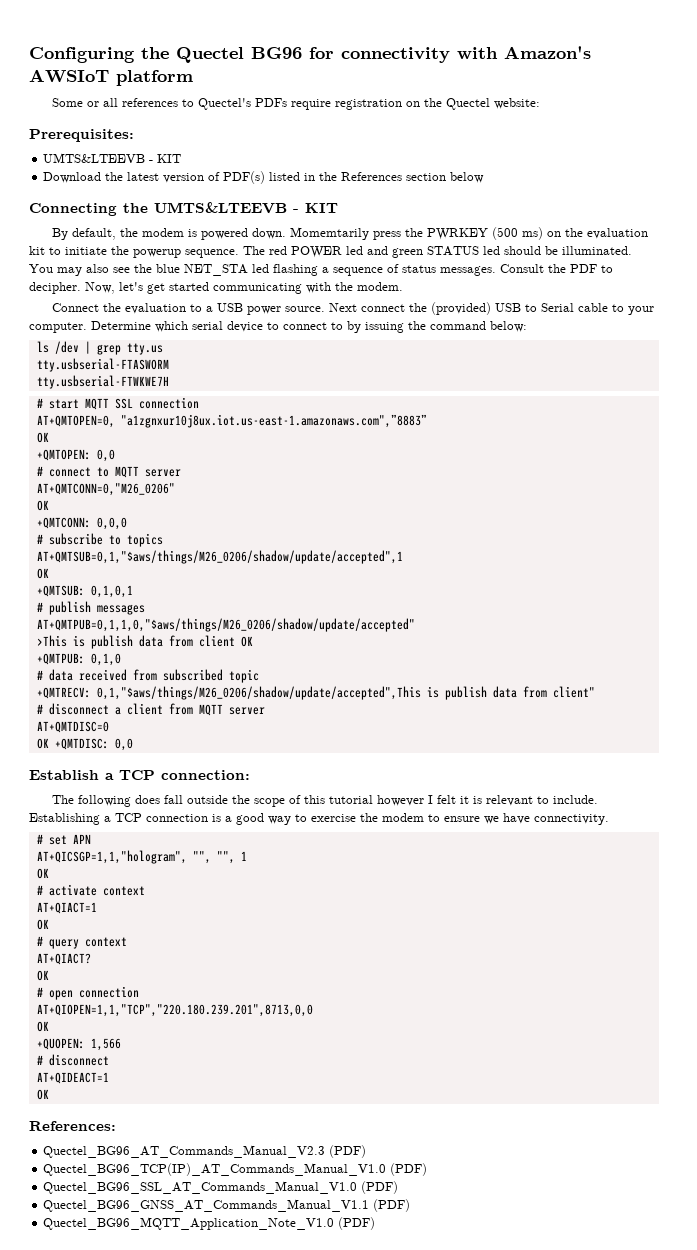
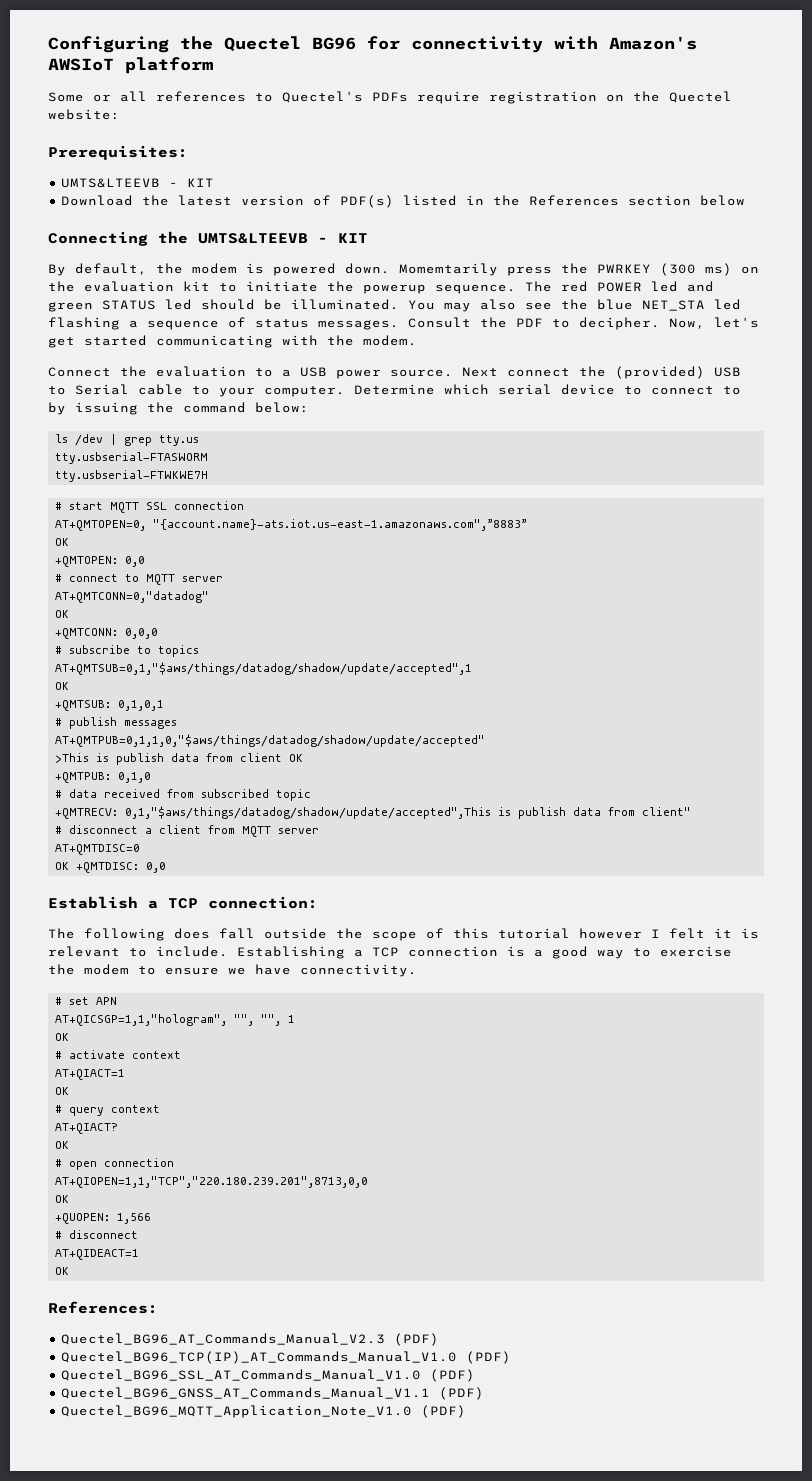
- Momemtarily press the PWRKEY (500 ms) on the evaluation kit to initiate the powerup sequence.
+ Momemtarily press the PWRKEY (300 ms) on the evaluation kit to initiate the powerup sequence.
- AT+QMTOPEN=0, "a1zgnxur10j8ux.iot.us-east-1.amazonaws.com",”8883”
+ AT+QMTOPEN=0, "{account.name}-ats.iot.us-east-1.amazonaws.com",”8883”
- AT+QMTCONN=0,"M26_0206"
+ AT+QMTCONN=0,"datadog"
- AT+QMTSUB=0,1,"$aws/things/M26_0206/shadow/update/accepted",1
+ AT+QMTSUB=0,1,"$aws/things/datadog/shadow/update/accepted",1
- AT+QMTPUB=0,1,1,0,"$aws/things/M26_0206/shadow/update/accepted"
+ AT+QMTPUB=0,1,1,0,"$aws/things/datadog/shadow/update/accepted"
- +QMTRECV: 0,1,"$aws/things/M26_0206/shadow/update/accepted",This is publish data from client"
+ +QMTRECV: 0,1,"$aws/things/datadog/shadow/update/accepted",This is publish data from client"

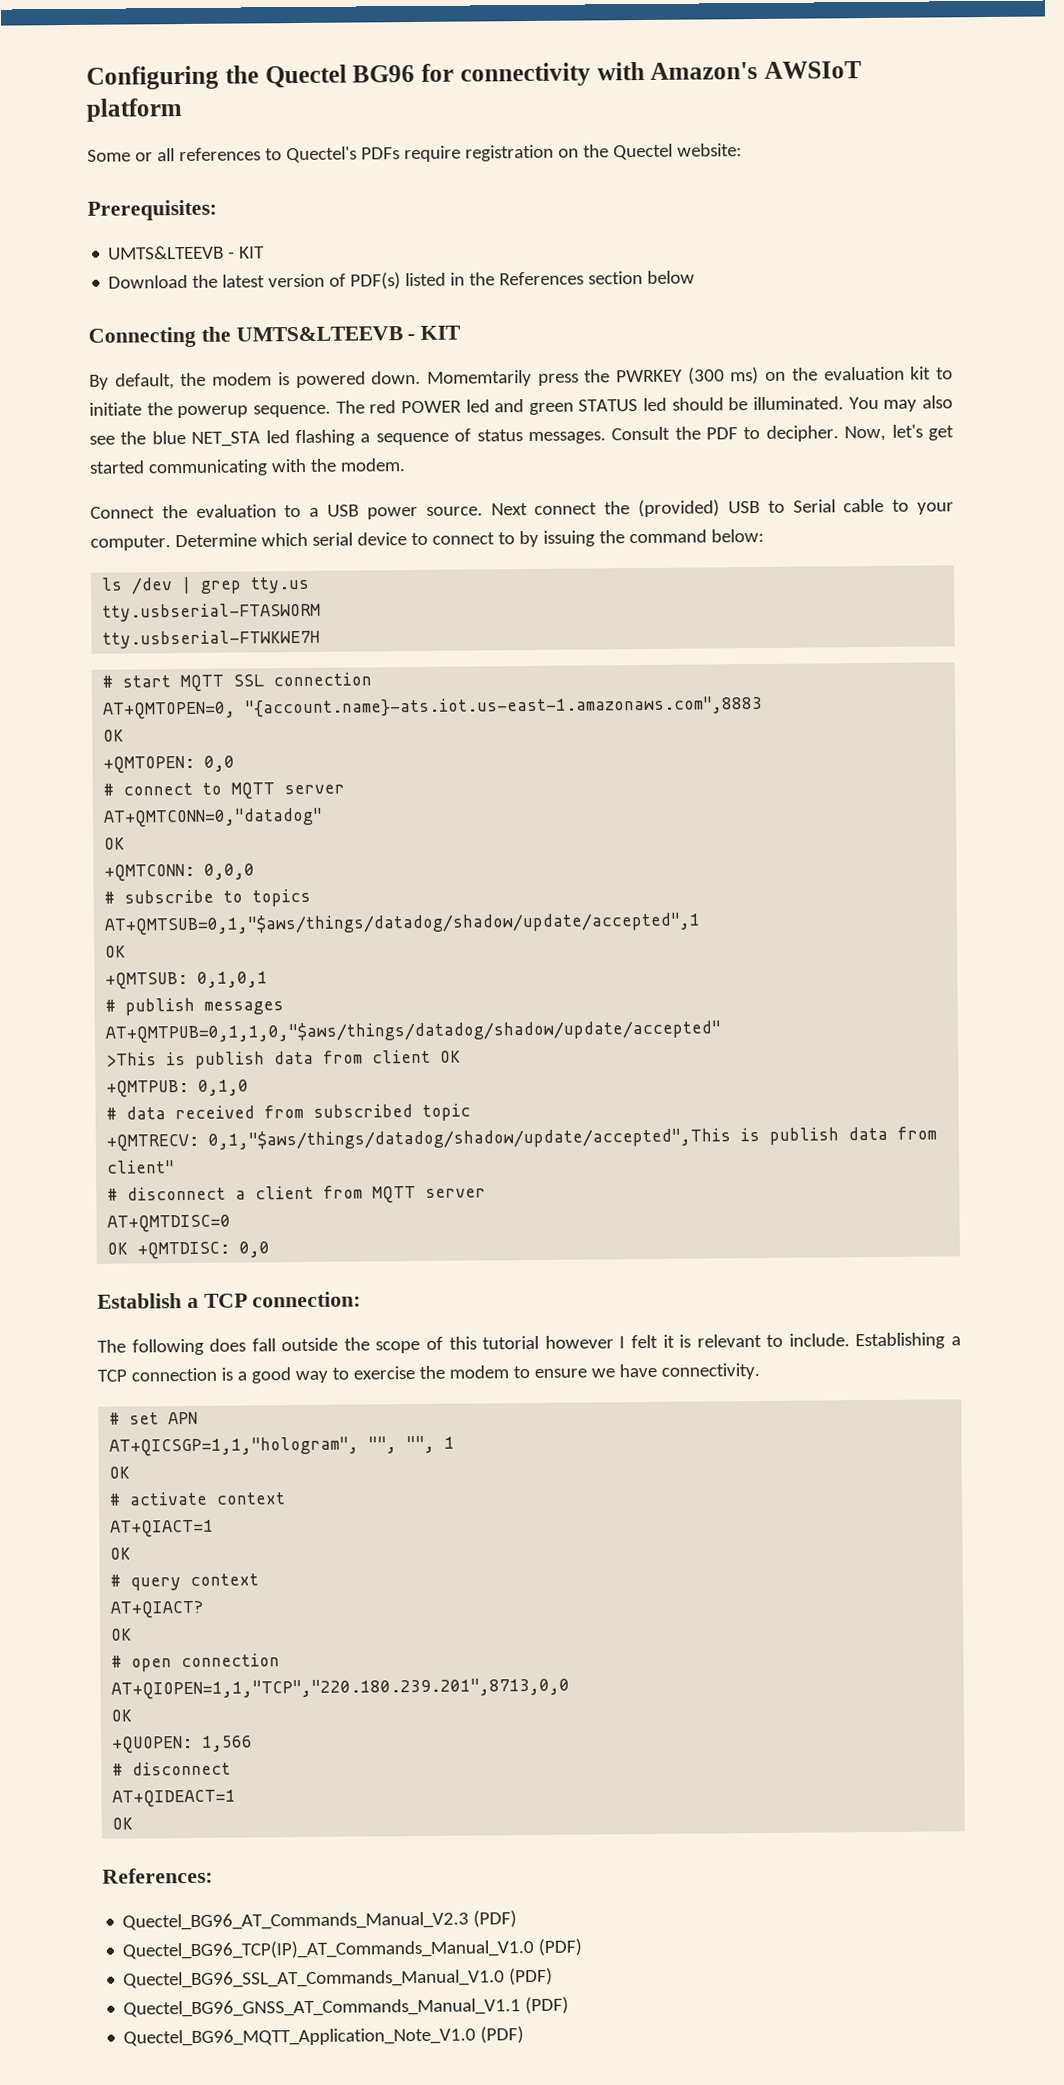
- AT+QMTOPEN=0, "{account.name}-ats.iot.us-east-1.amazonaws.com",”8883”
+ AT+QMTOPEN=0, "{account.name}-ats.iot.us-east-1.amazonaws.com",8883

